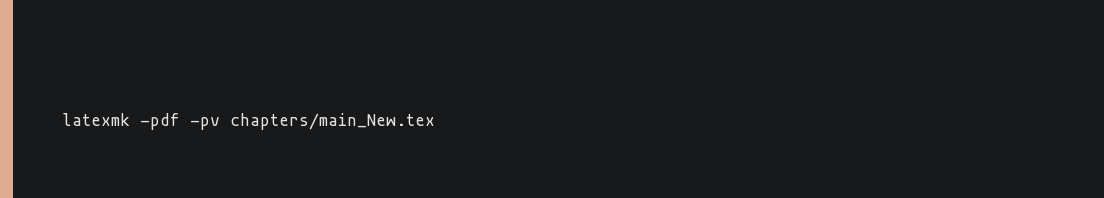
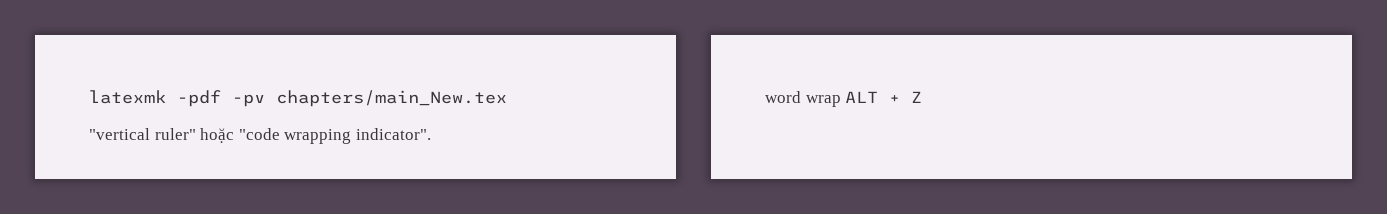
+ "vertical ruler" hoặc "code wrapping indicator".
+ word wrap ALT + Z

